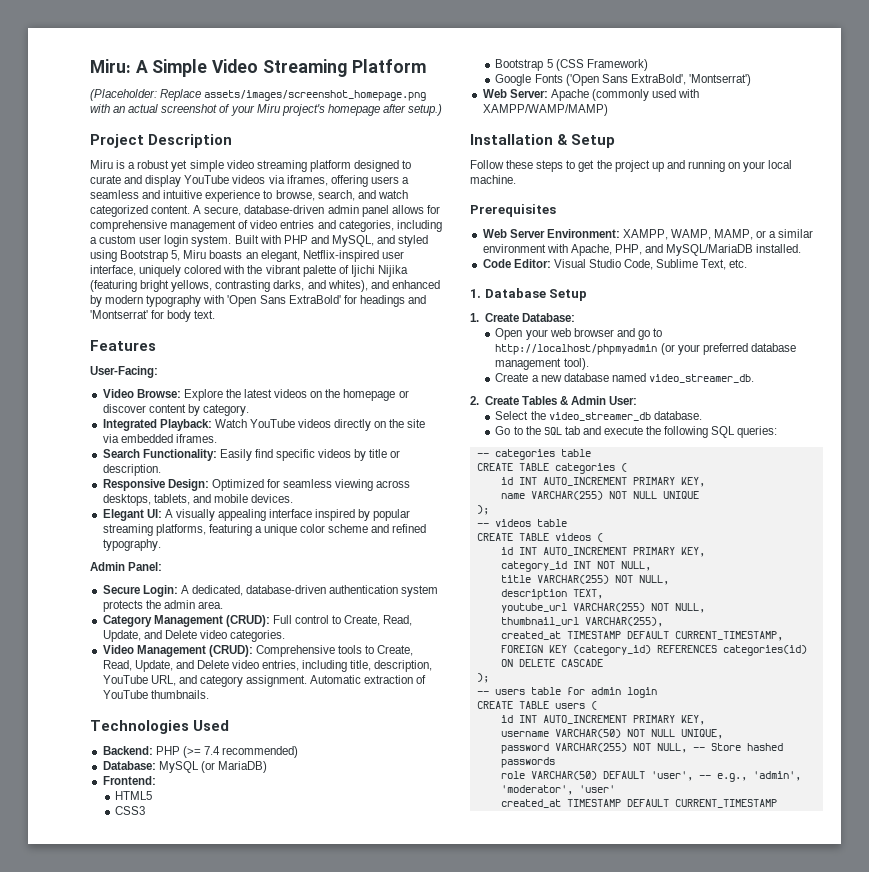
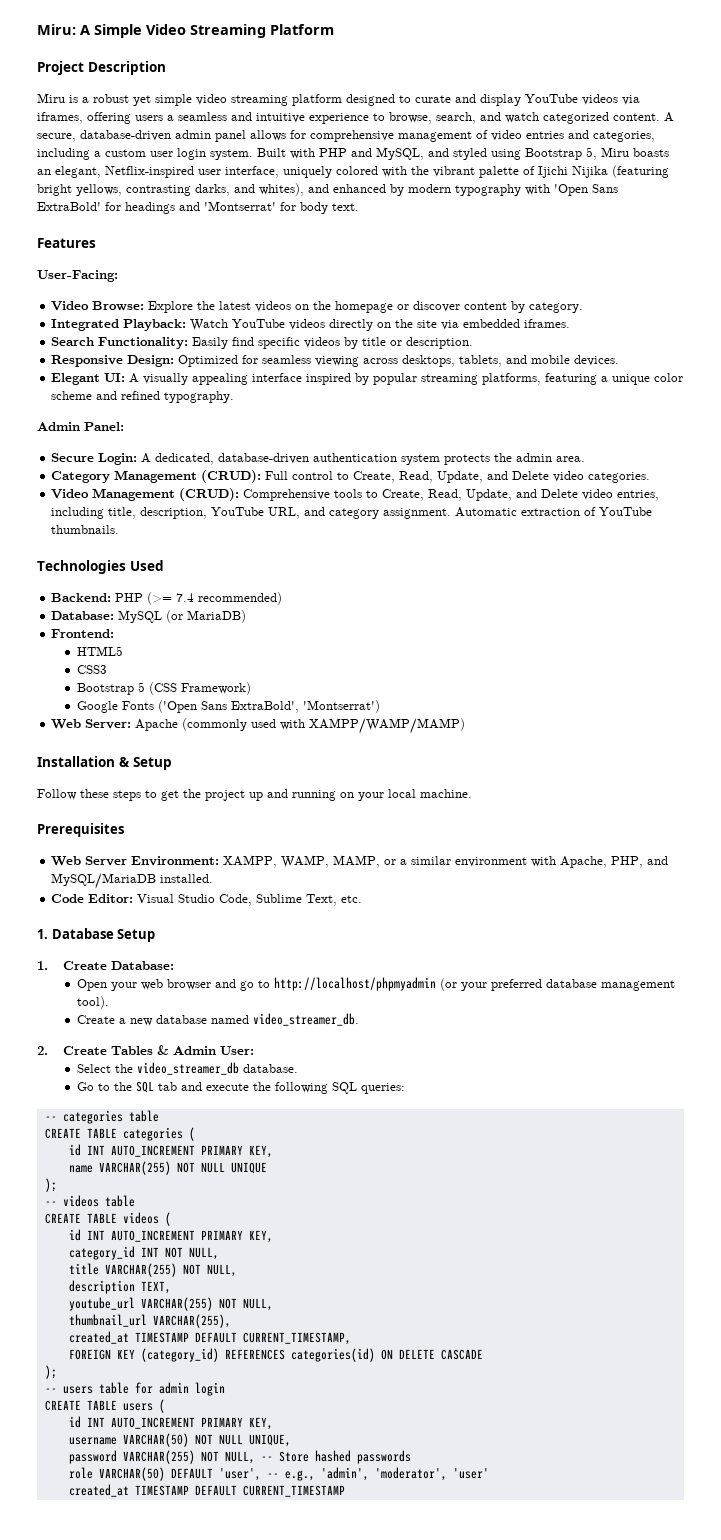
- (Placeholder: Replace assets/images/screenshot_homepage.png with an actual screenshot of your Miru project's homepage after setup.)

